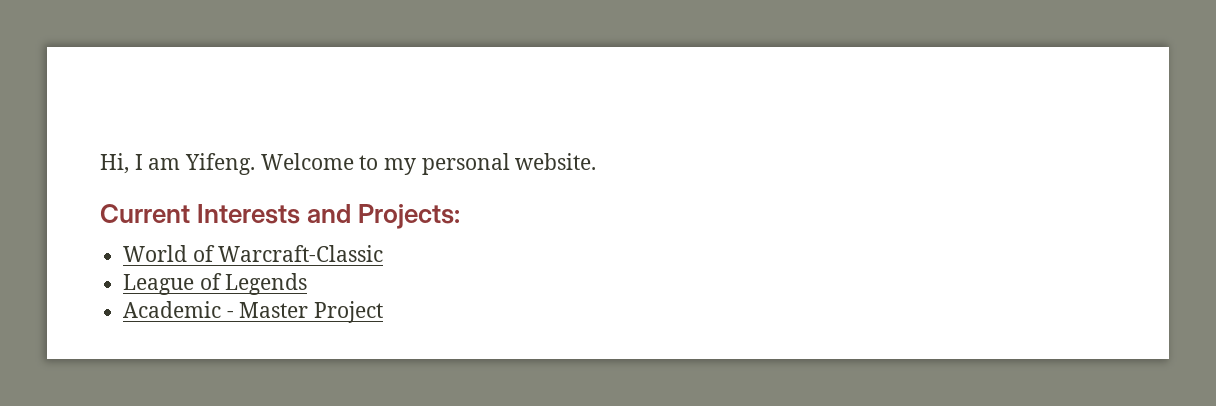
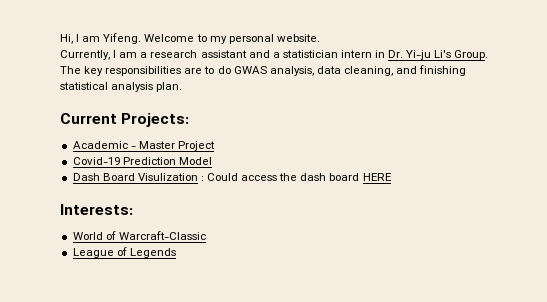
+ Currently, I am a research assistant and a statistician intern in Dr. Yi-ju Li's Group. The key responsibilities are to do GWAS analysis, data cleaning, and finishing statistical analysis plan.
- Current Interests and Projects:
+ Current Projects:
+ Academic - Master Project
+ Covid-19 Prediction Model
+ Dash Board Visulization : Could access the dash board HERE
+ Interests:
- Academic - Master Project

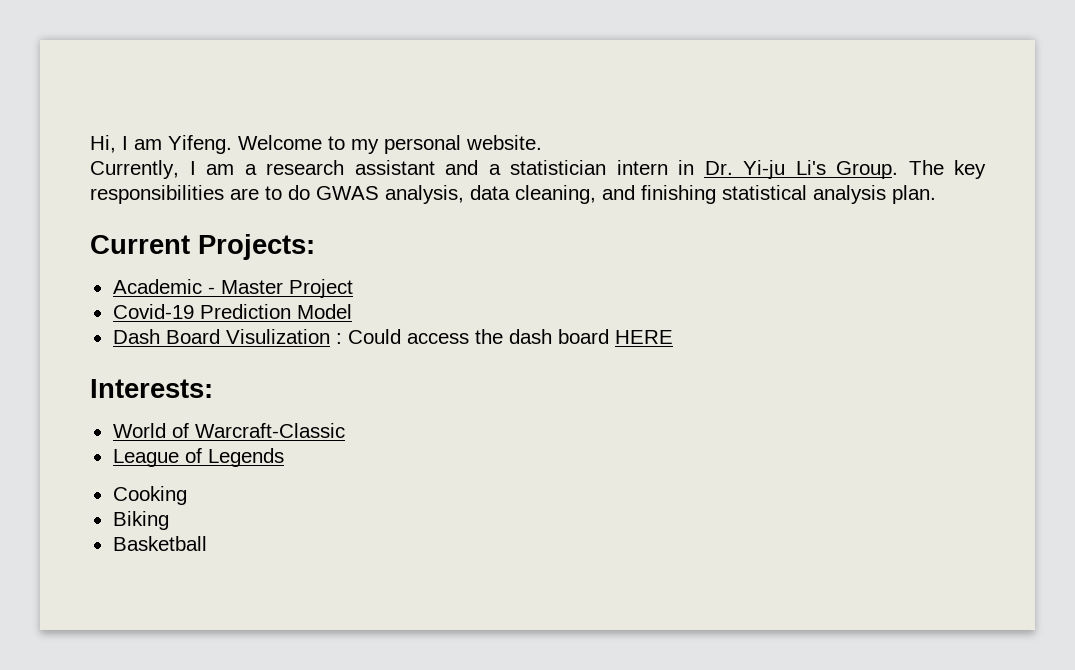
+ Cooking
+ Biking
+ Basketball

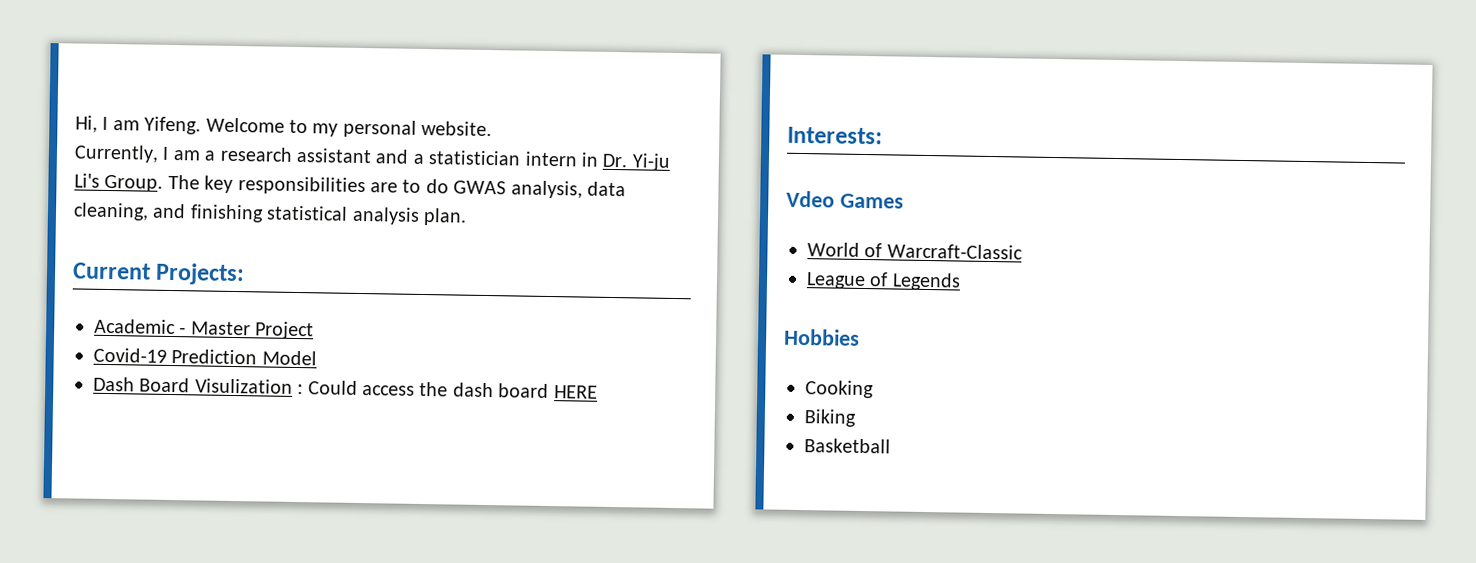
+ Vdeo Games
+ Hobbies

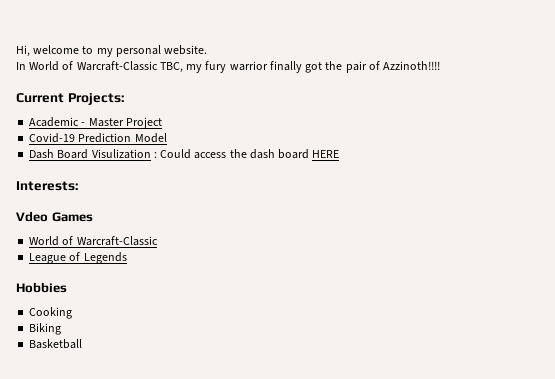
- Hi, I am Yifeng. Welcome to my personal website.
+ Hi, welcome to my personal website.
- Currently, I am a research assistant and a statistician intern in Dr. Yi-ju Li's Group. The key responsibilities are to do GWAS analysis, data cleaning, and finishing statistical analysis plan.
+ In World of Warcraft-Classic TBC, my fury warrior finally got the pair of Azzinoth!!!!

